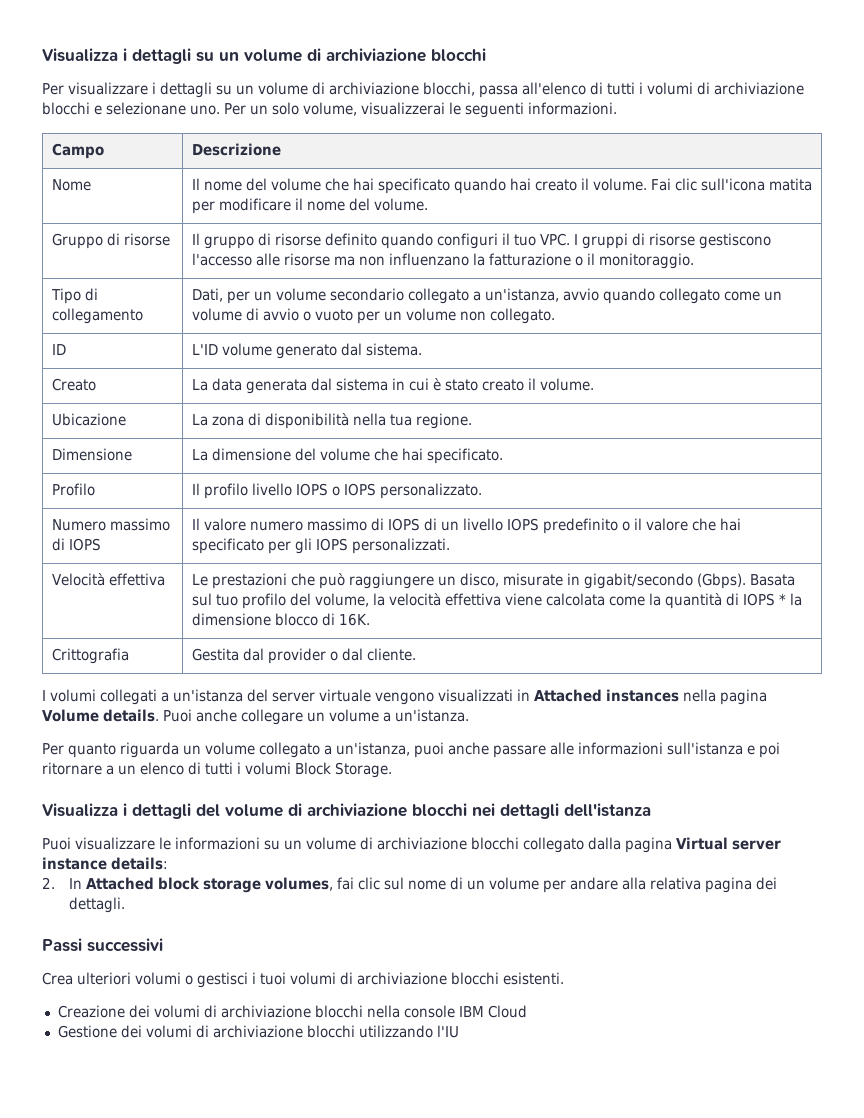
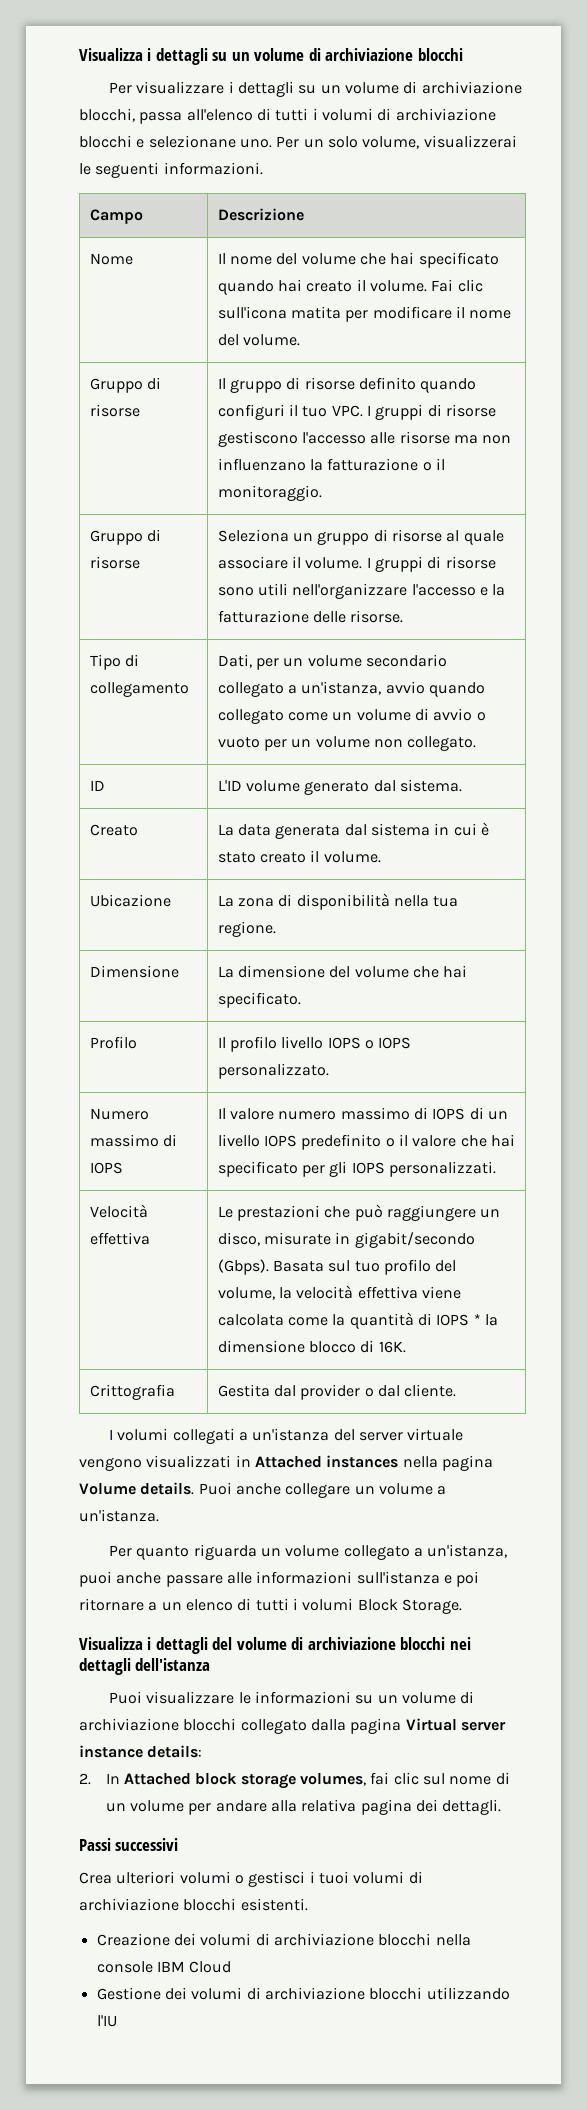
+ Gruppo di risorse | Seleziona un gruppo di risorse al quale associare il volume. I gruppi di risorse sono utili nell'organizzare l'accesso e la fatturazione delle risorse.

